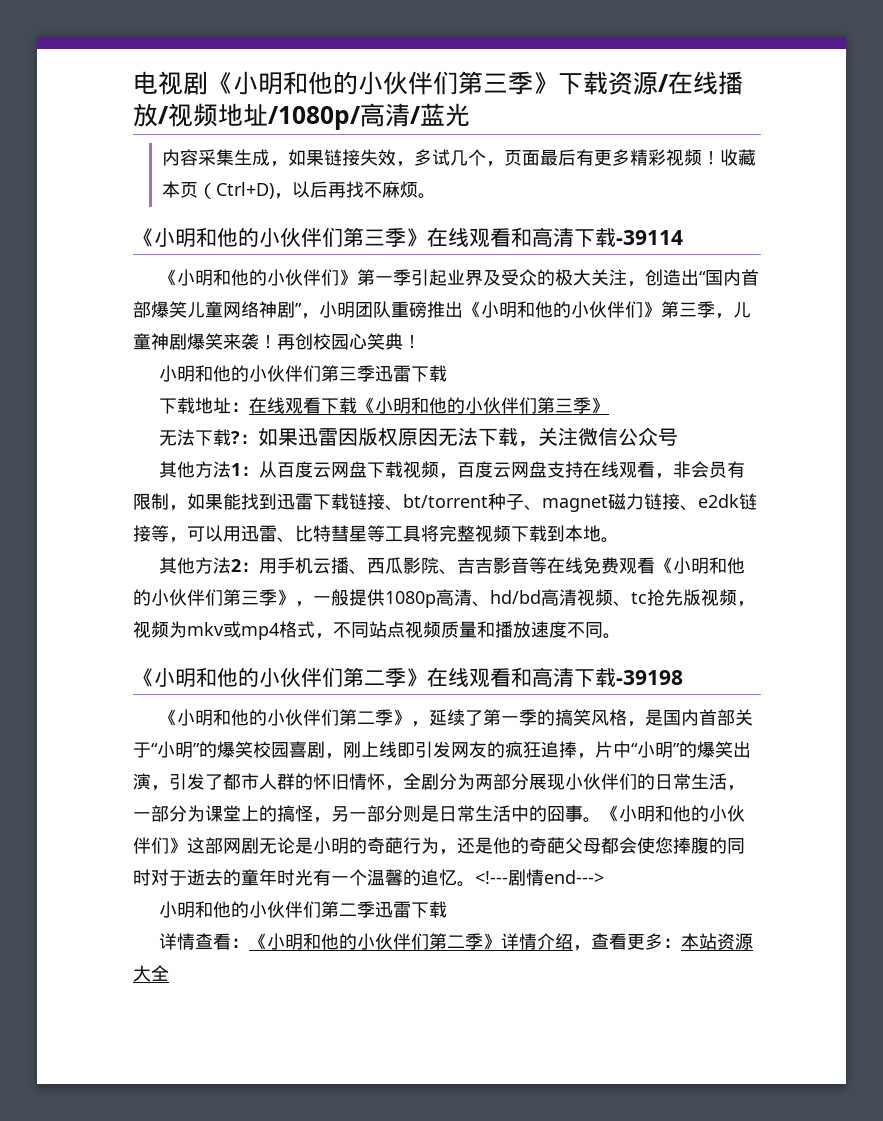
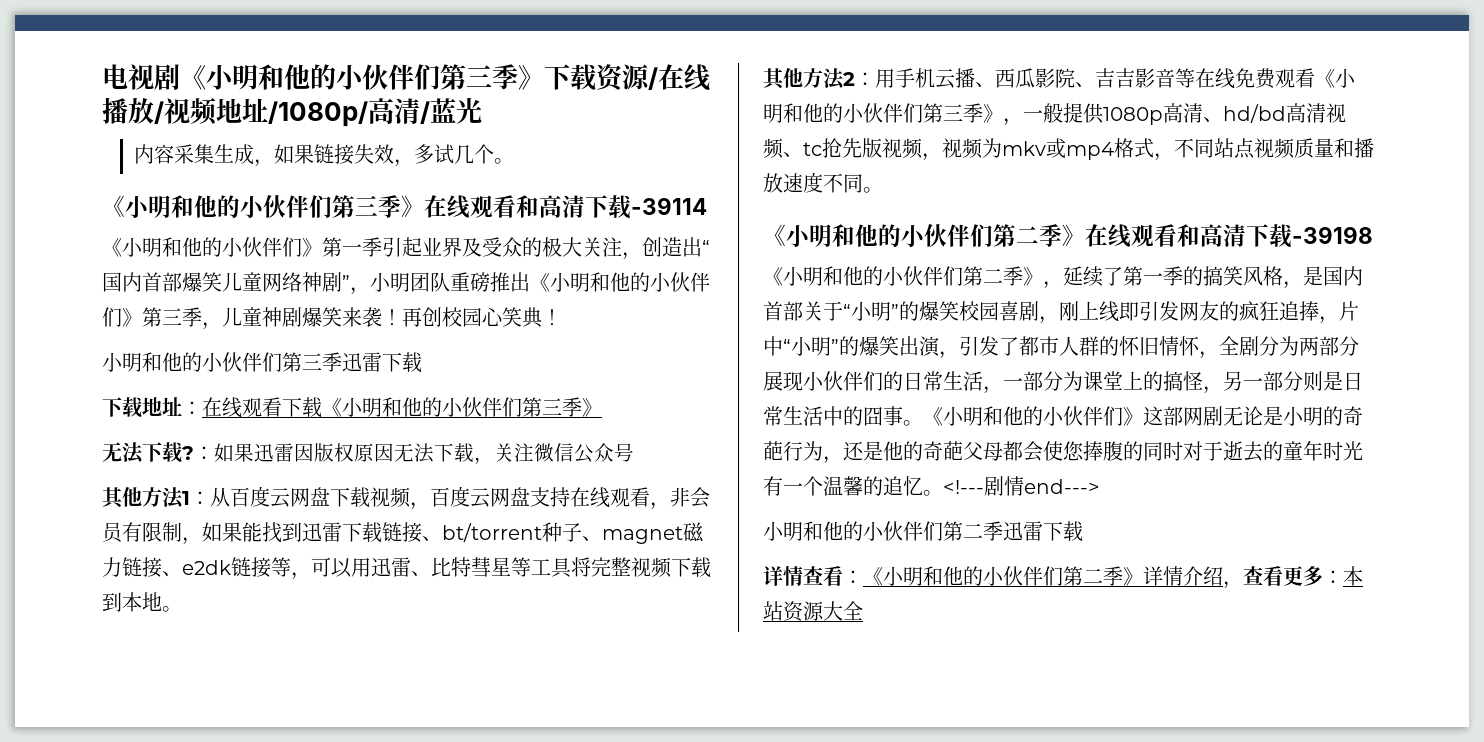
- 内容采集生成，如果链接失效，多试几个，页面最后有更多精彩视频！收藏本页（Ctrl+D)，以后再找不麻烦。
+ 内容采集生成，如果链接失效，多试几个。

